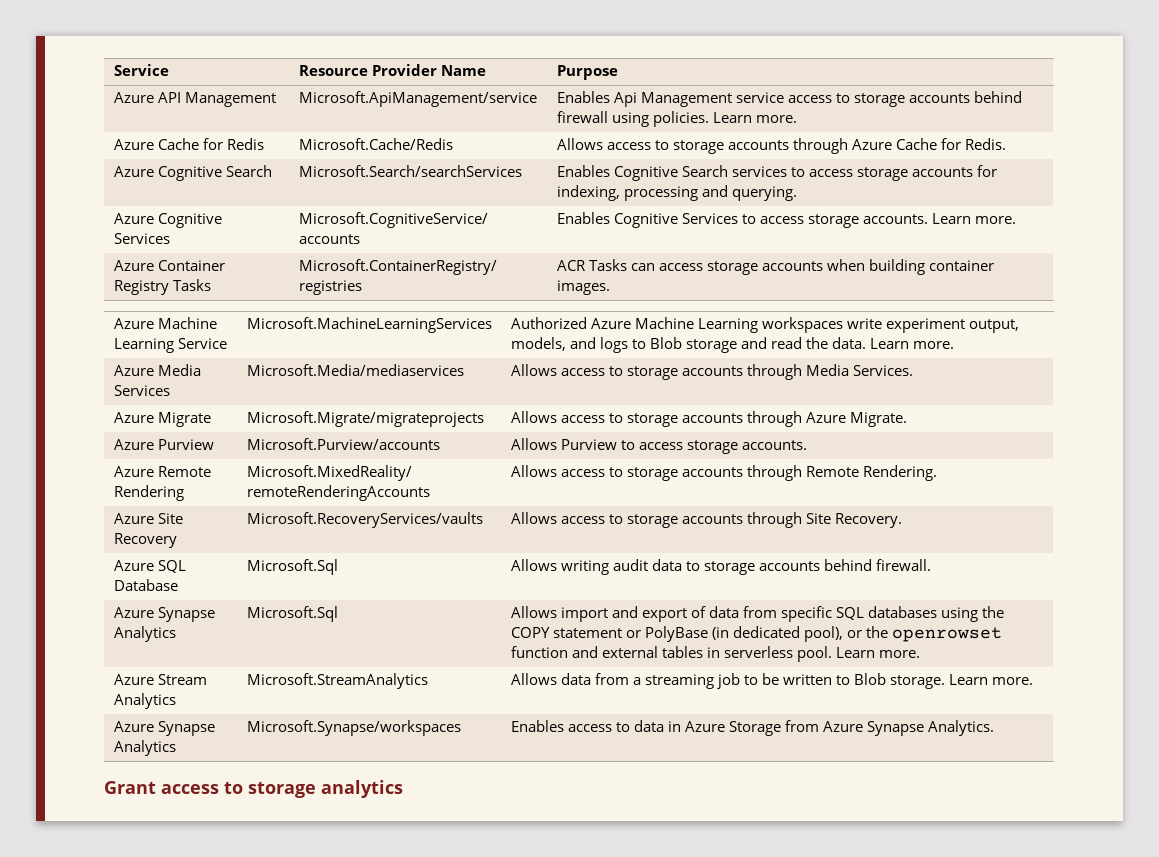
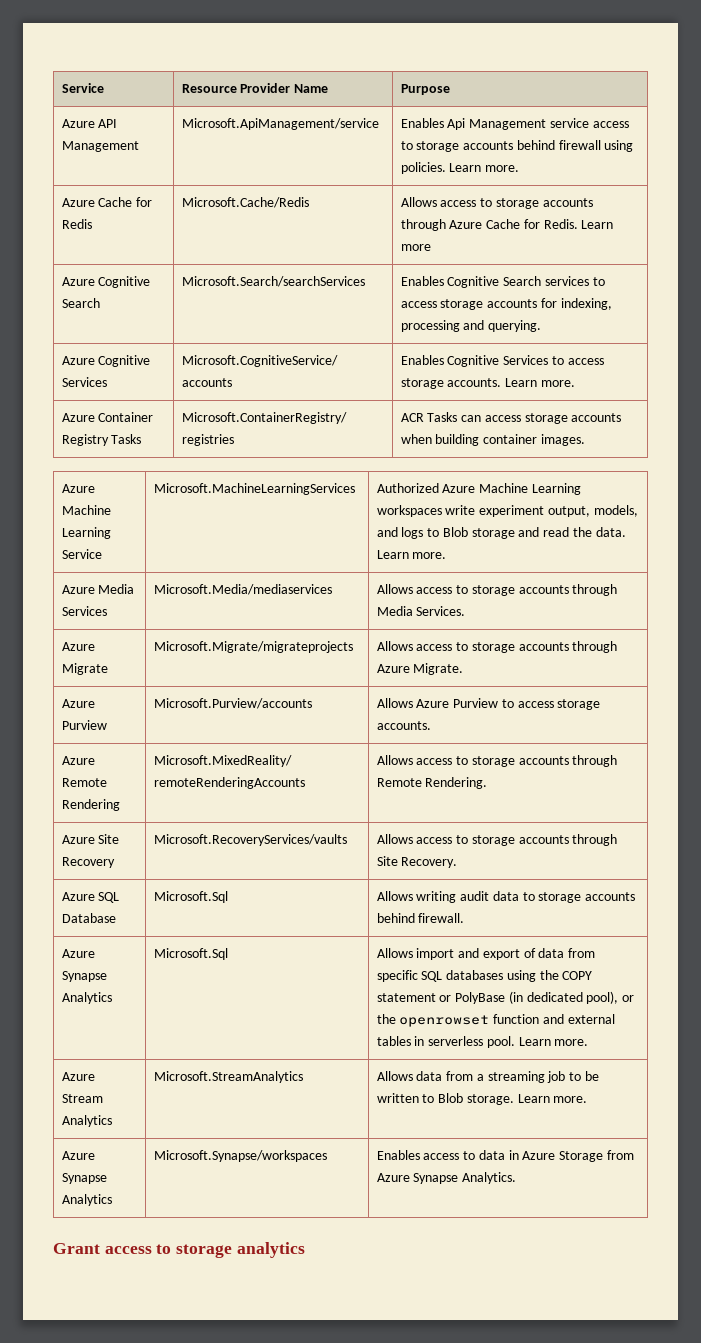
- Azure Cache for Redis | Microsoft.Cache/Redis | Allows access to storage accounts through Azure Cache for Redis.
+ Azure Cache for Redis | Microsoft.Cache/Redis | Allows access to storage accounts through Azure Cache for Redis. Learn more
- Azure Purview | Microsoft.Purview/accounts | Allows Purview to access storage accounts.
+ Azure Purview | Microsoft.Purview/accounts | Allows Azure Purview to access storage accounts.

